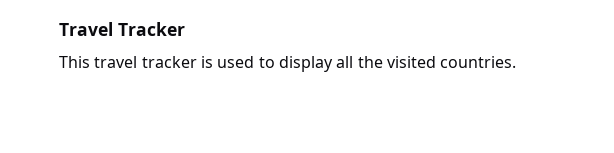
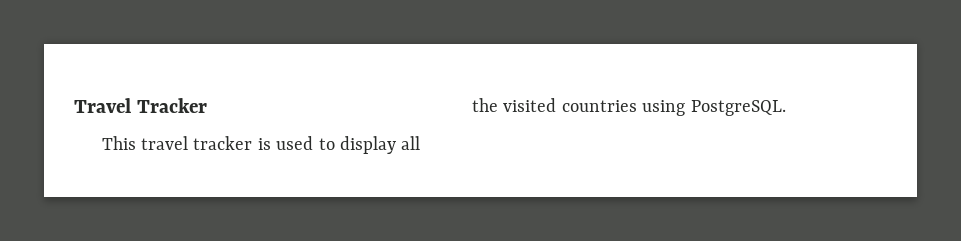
- This travel tracker is used to display all the visited countries.
+ This travel tracker is used to display all the visited countries using PostgreSQL.

